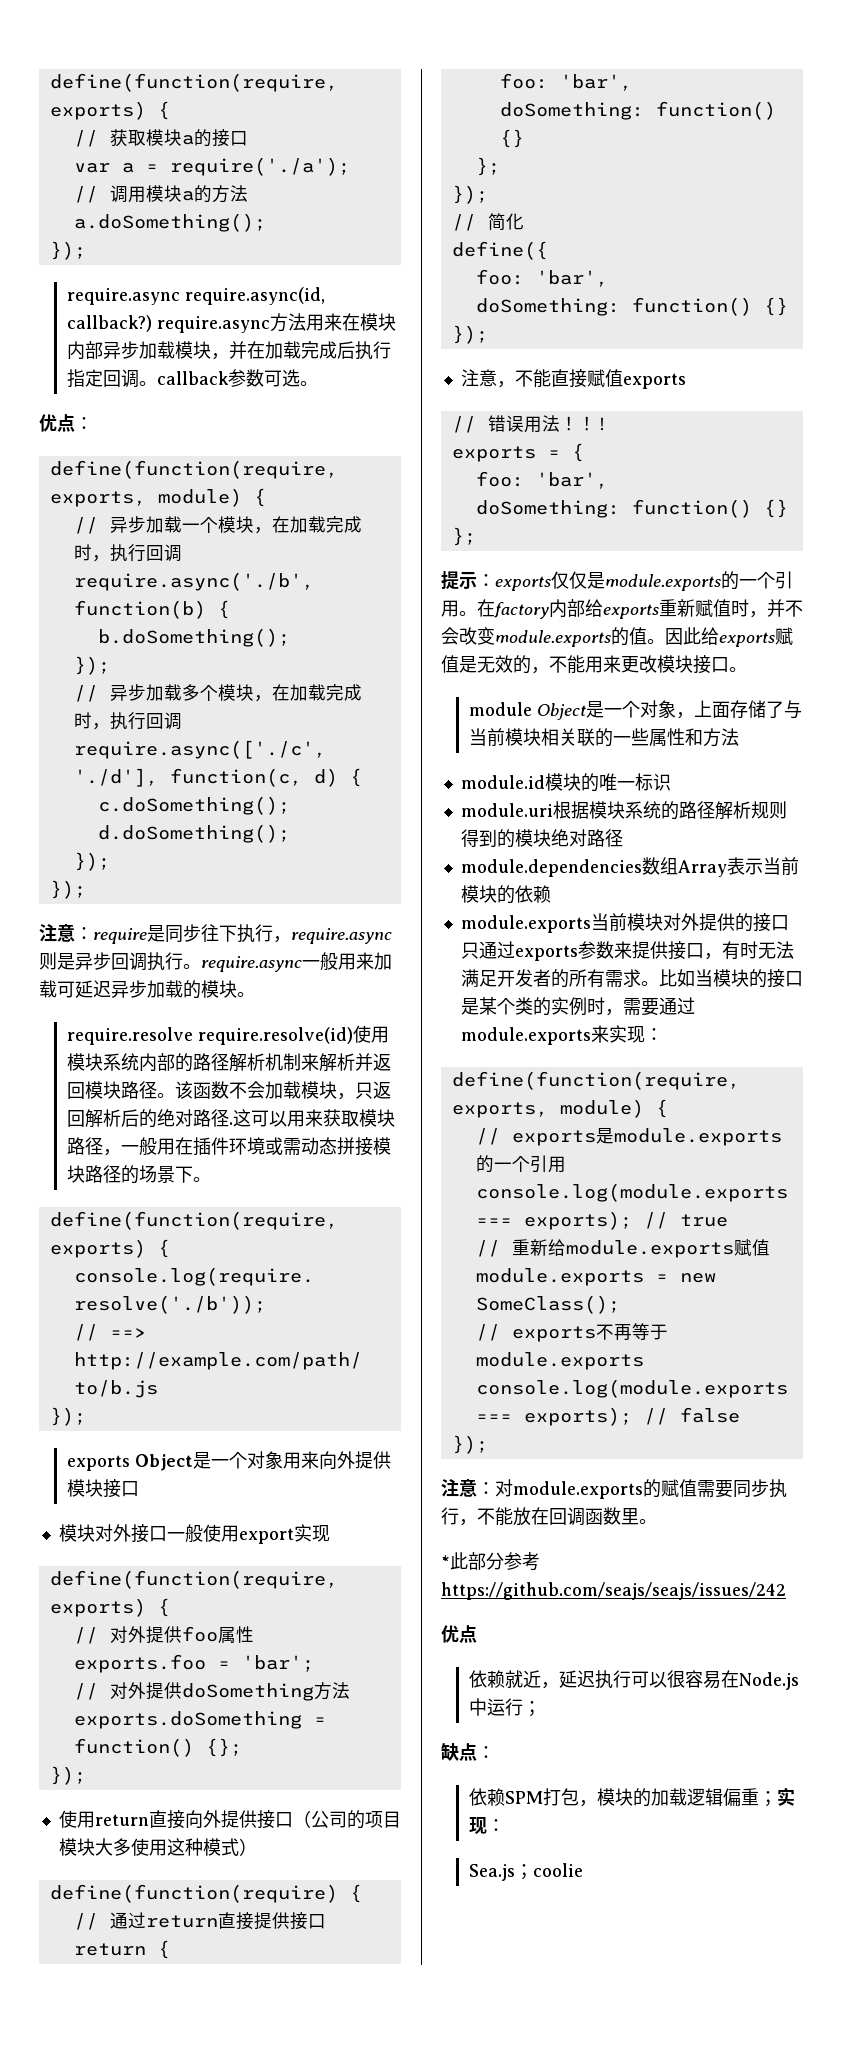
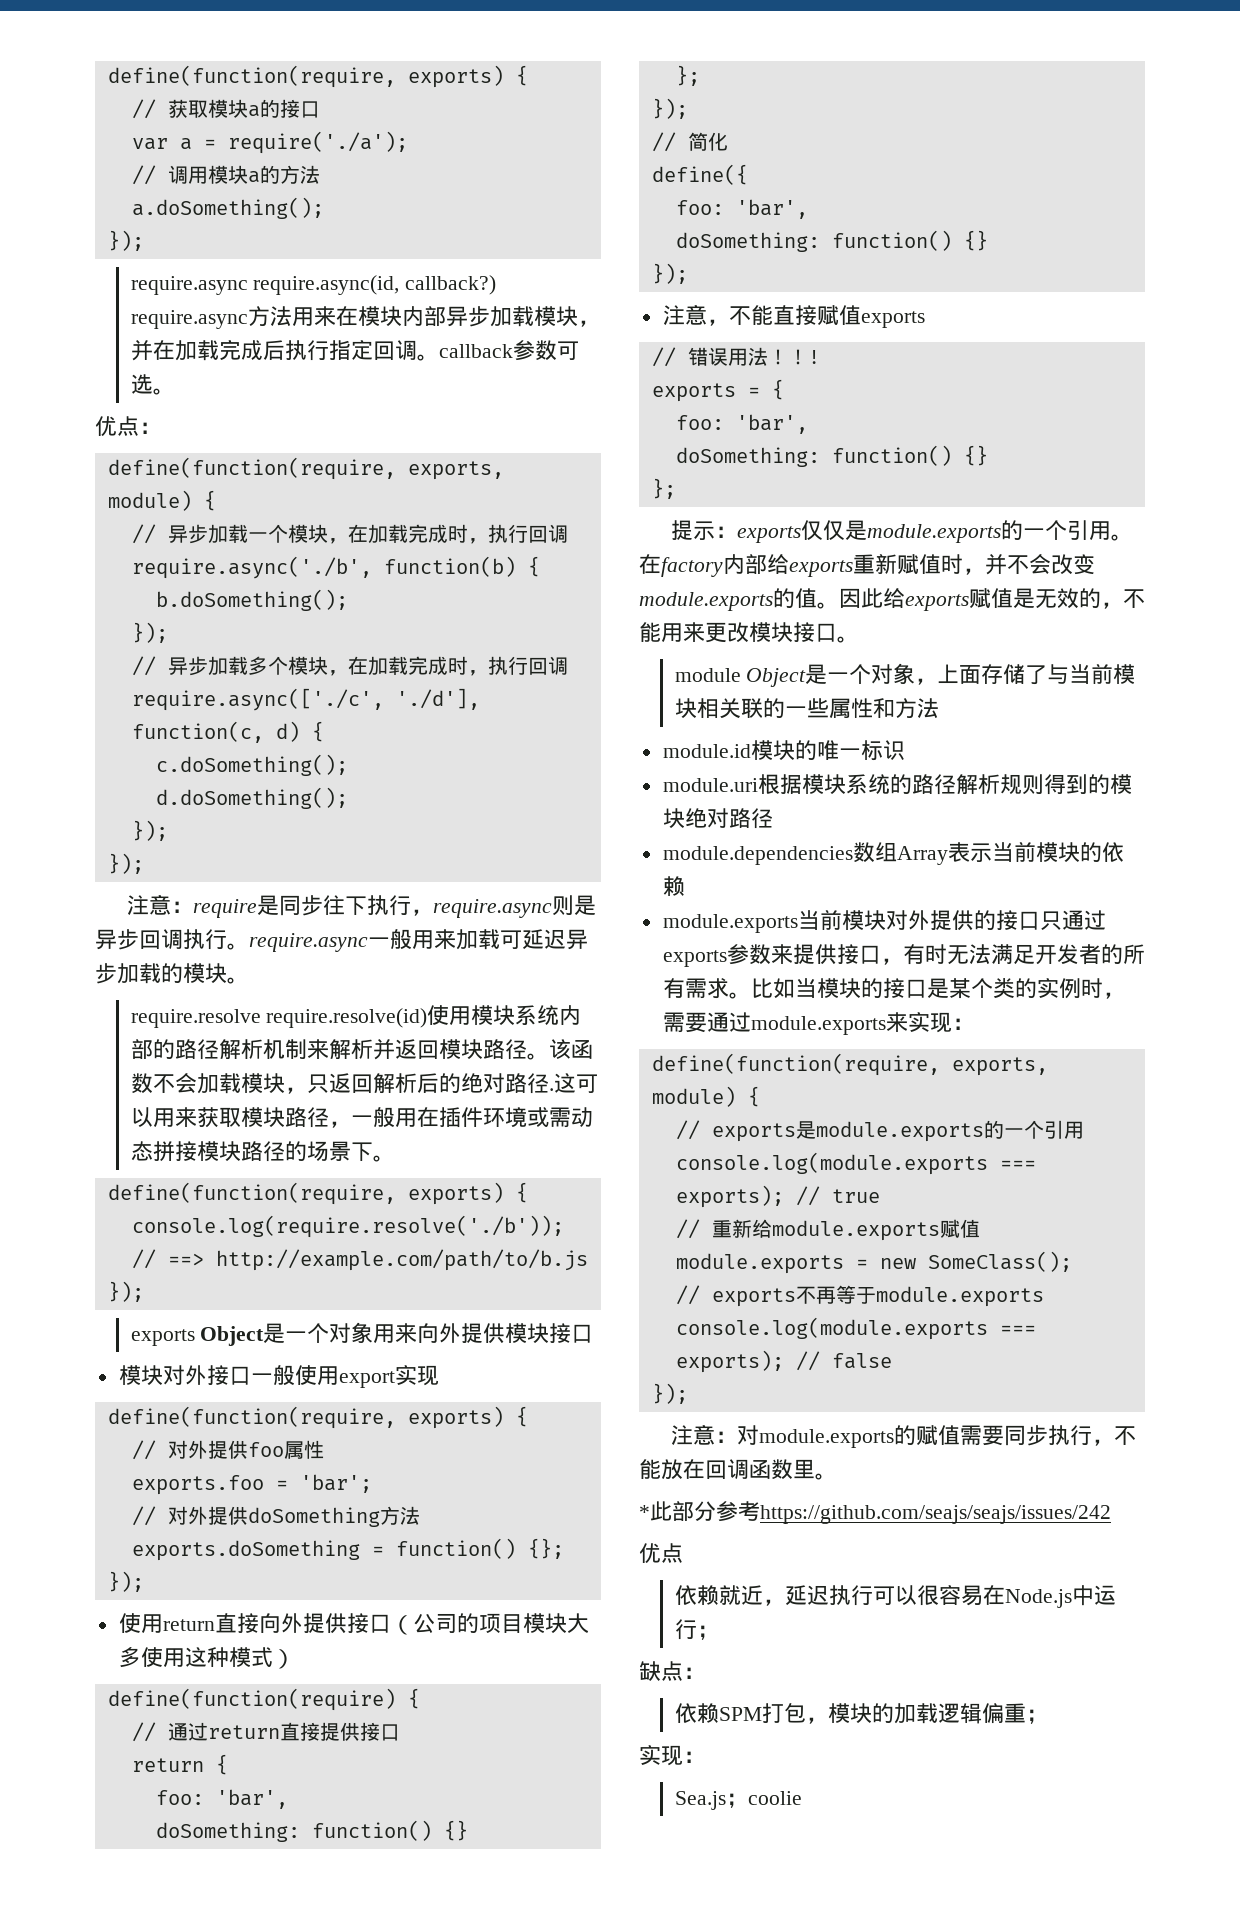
- 依赖SPM打包，模块的加载逻辑偏重；实现：
+ 依赖SPM打包，模块的加载逻辑偏重；
+ 实现：

